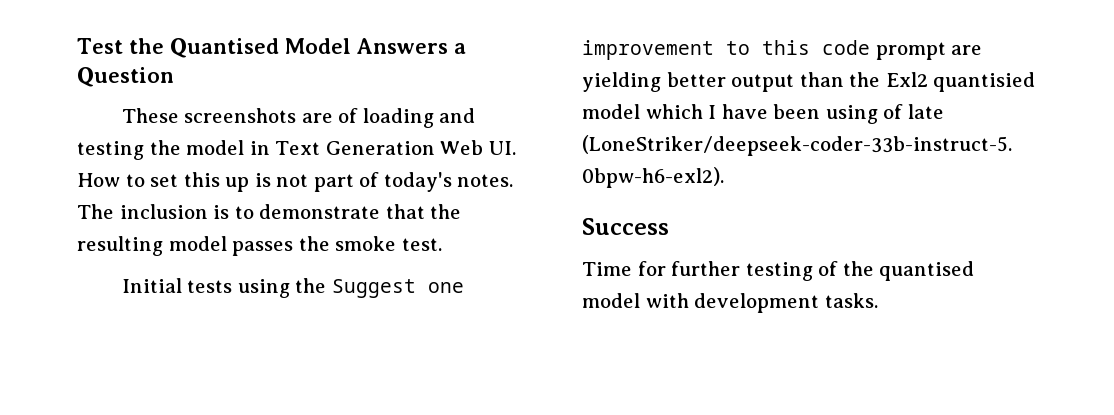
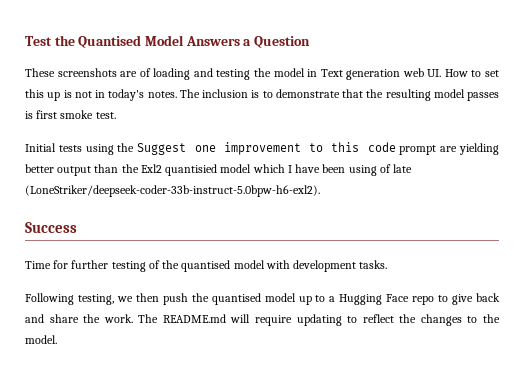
- These screenshots are of loading and testing the model in Text Generation Web UI. How to set this up is not part of today's notes.
+ These screenshots are of loading and testing the model in Text generation web UI. How to set this up is not in today's notes.
- The inclusion is to demonstrate that the resulting model passes the smoke test.
+ The inclusion is to demonstrate that the resulting model passes is first smoke test.
+ Following testing, we then push the quantised model up to a Hugging Face repo to give back and share the work. The README.md will require updating to reflect the changes to the model.

